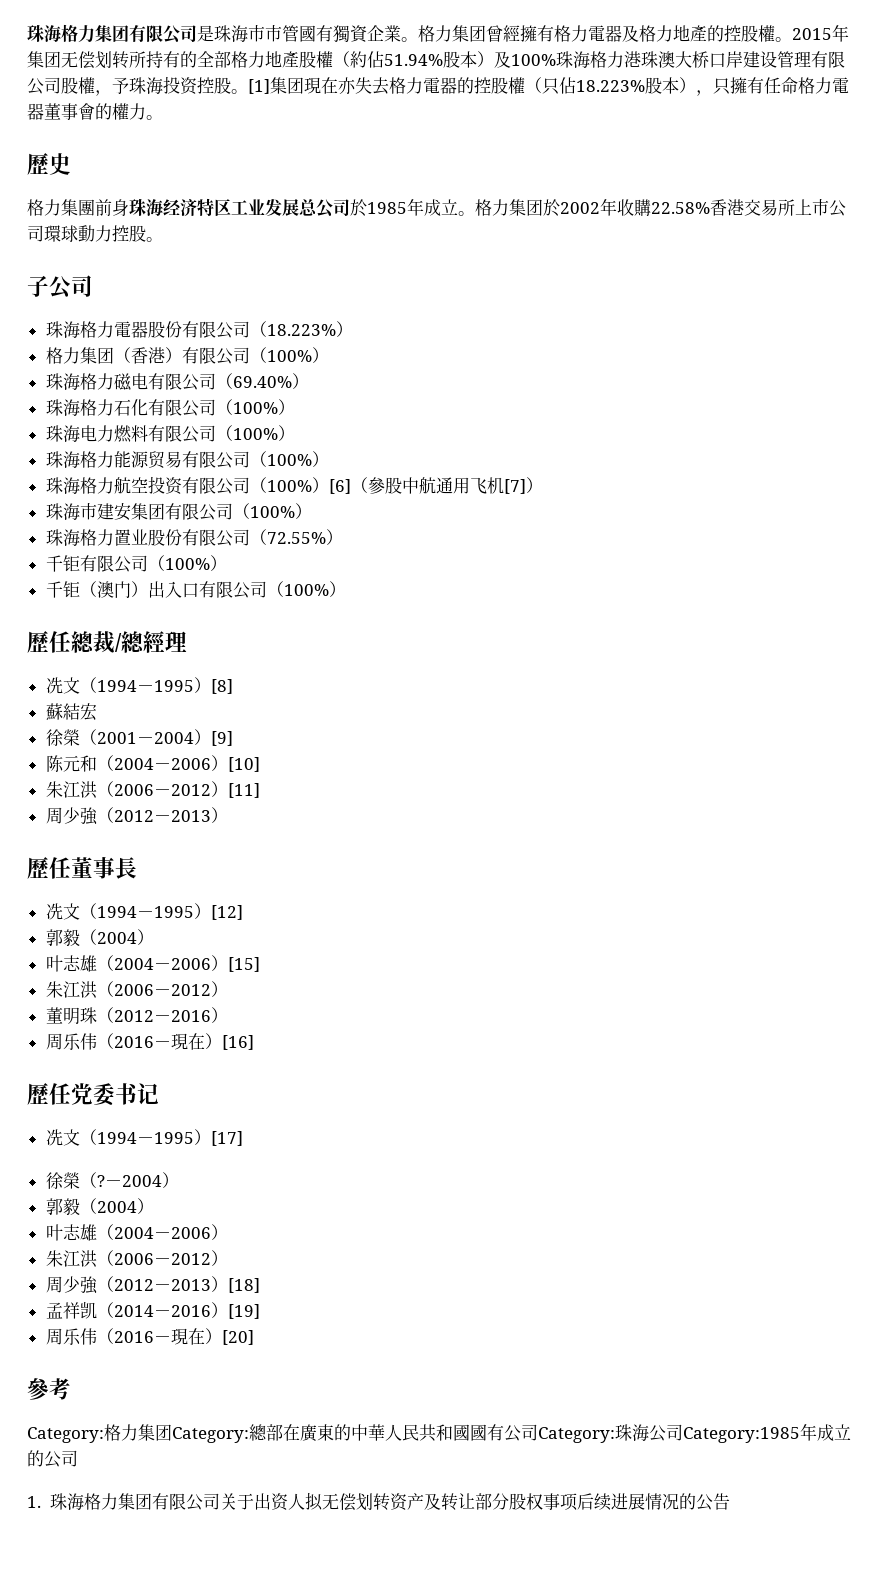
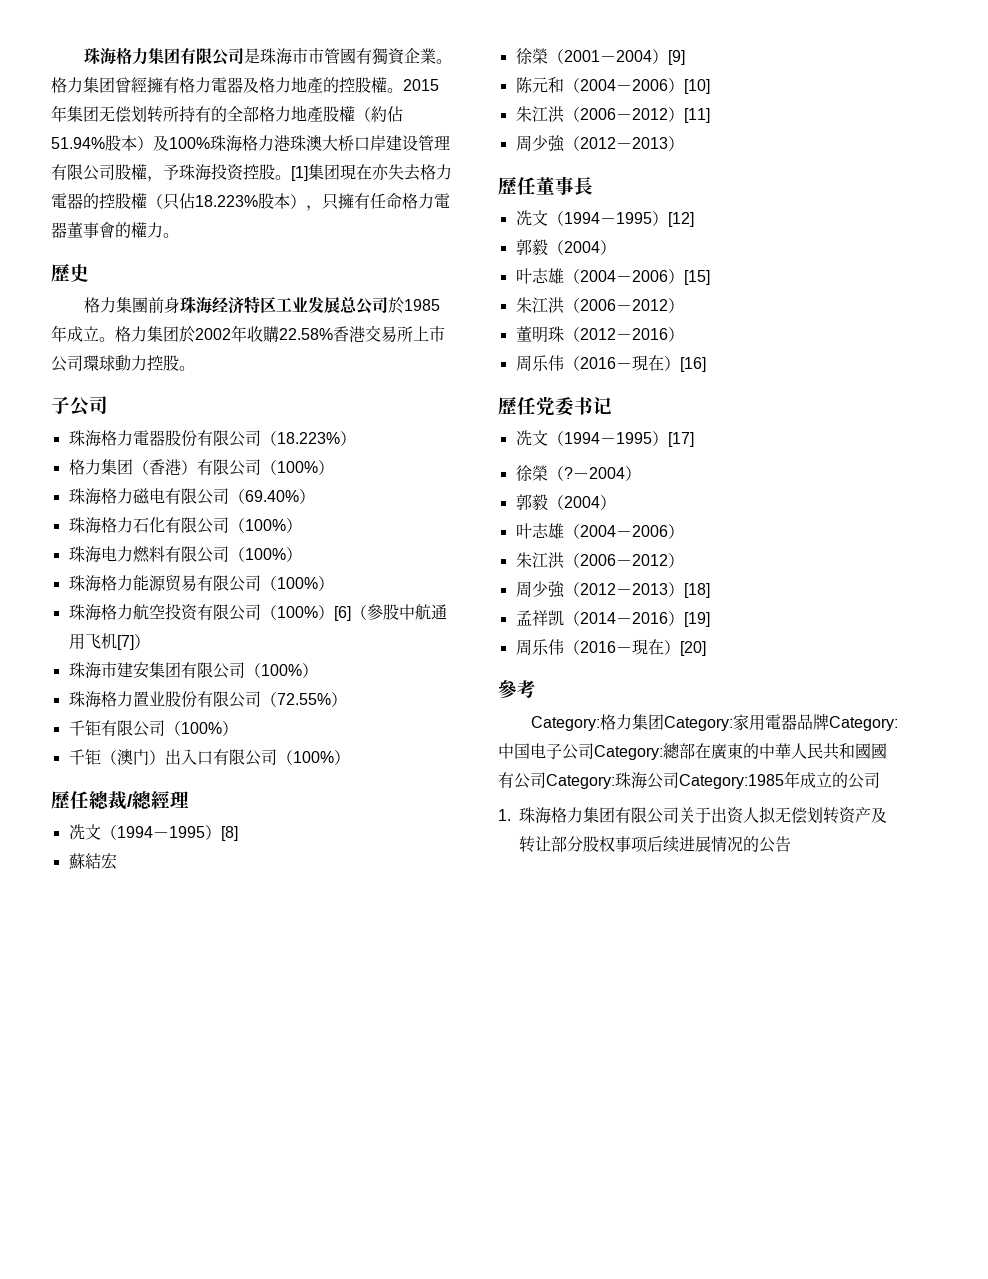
- Category:格力集团Category:總部在廣東的中華人民共和國國有公司Category:珠海公司Category:1985年成立的公司
+ Category:格力集团Category:家用電器品牌Category:中国电子公司Category:總部在廣東的中華人民共和國國有公司Category:珠海公司Category:1985年成立的公司

